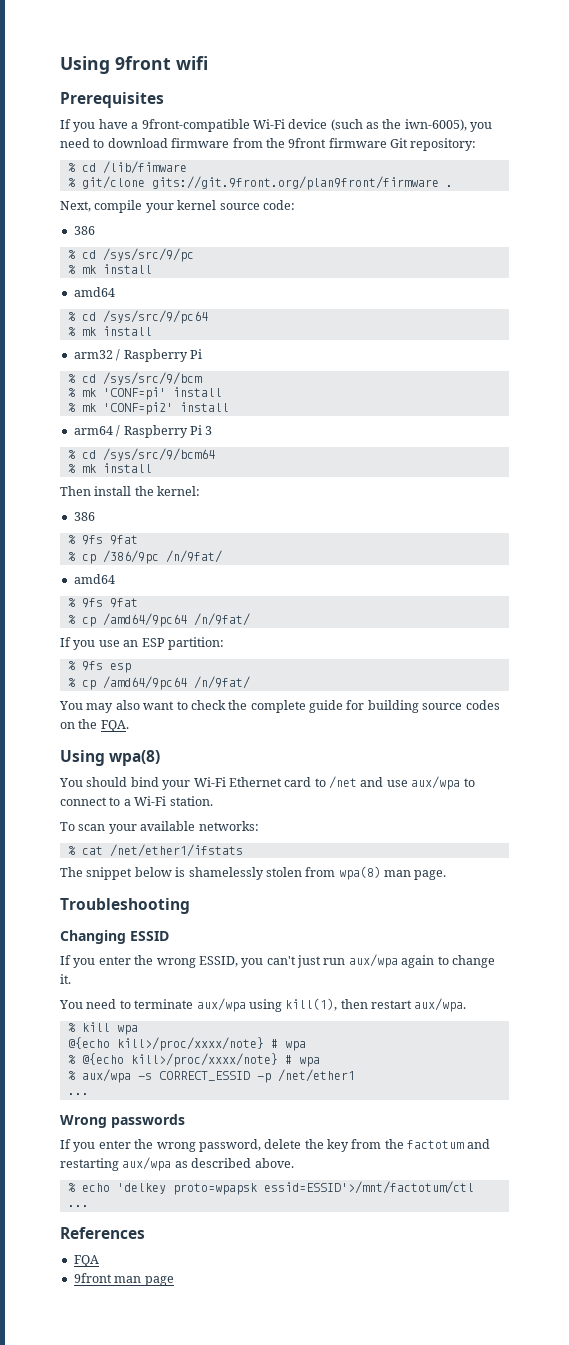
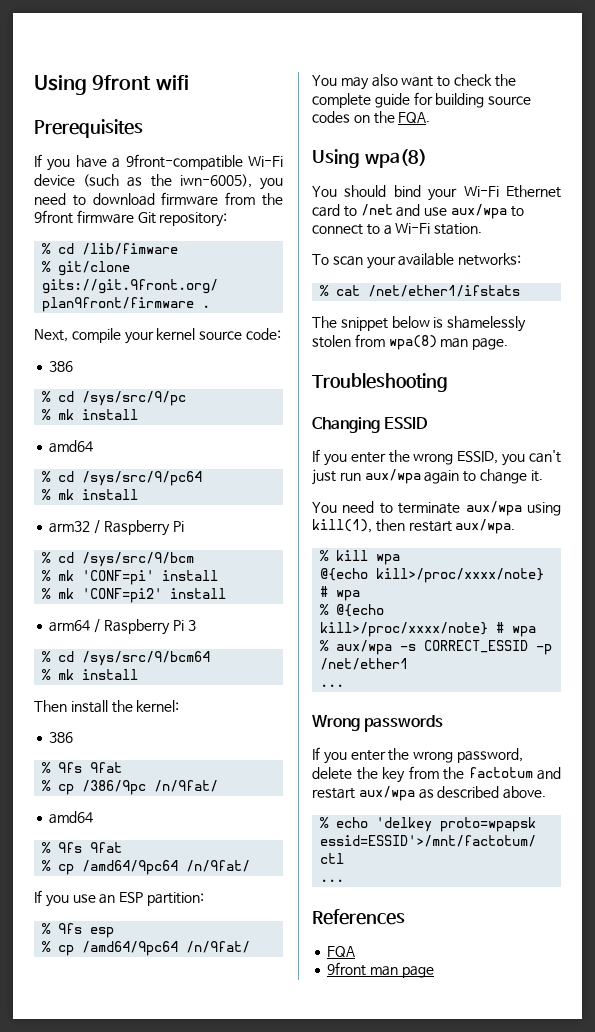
- If you enter the wrong password, delete the key from the factotum and restarting aux/wpa as described above.
+ If you enter the wrong password, delete the key from the factotum and restart aux/wpa as described above.

